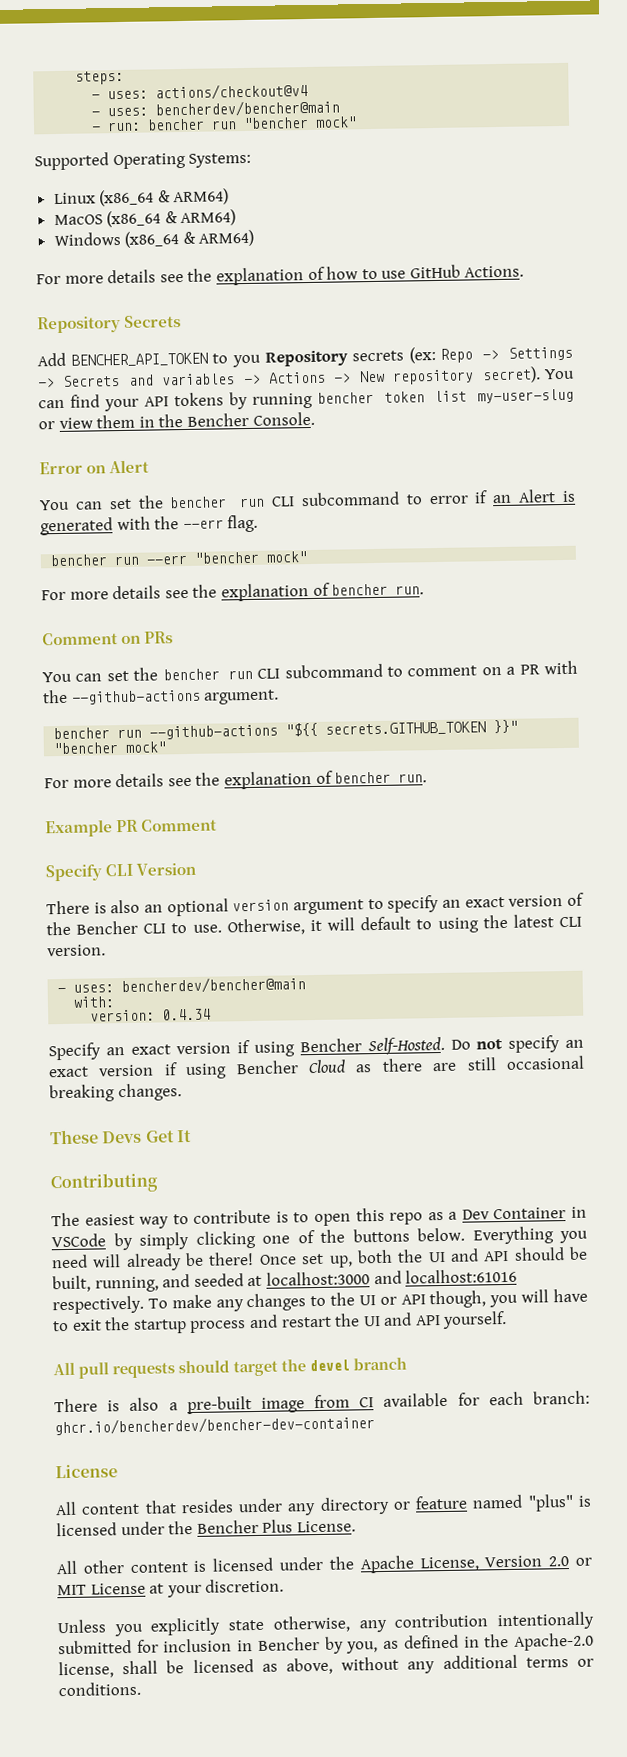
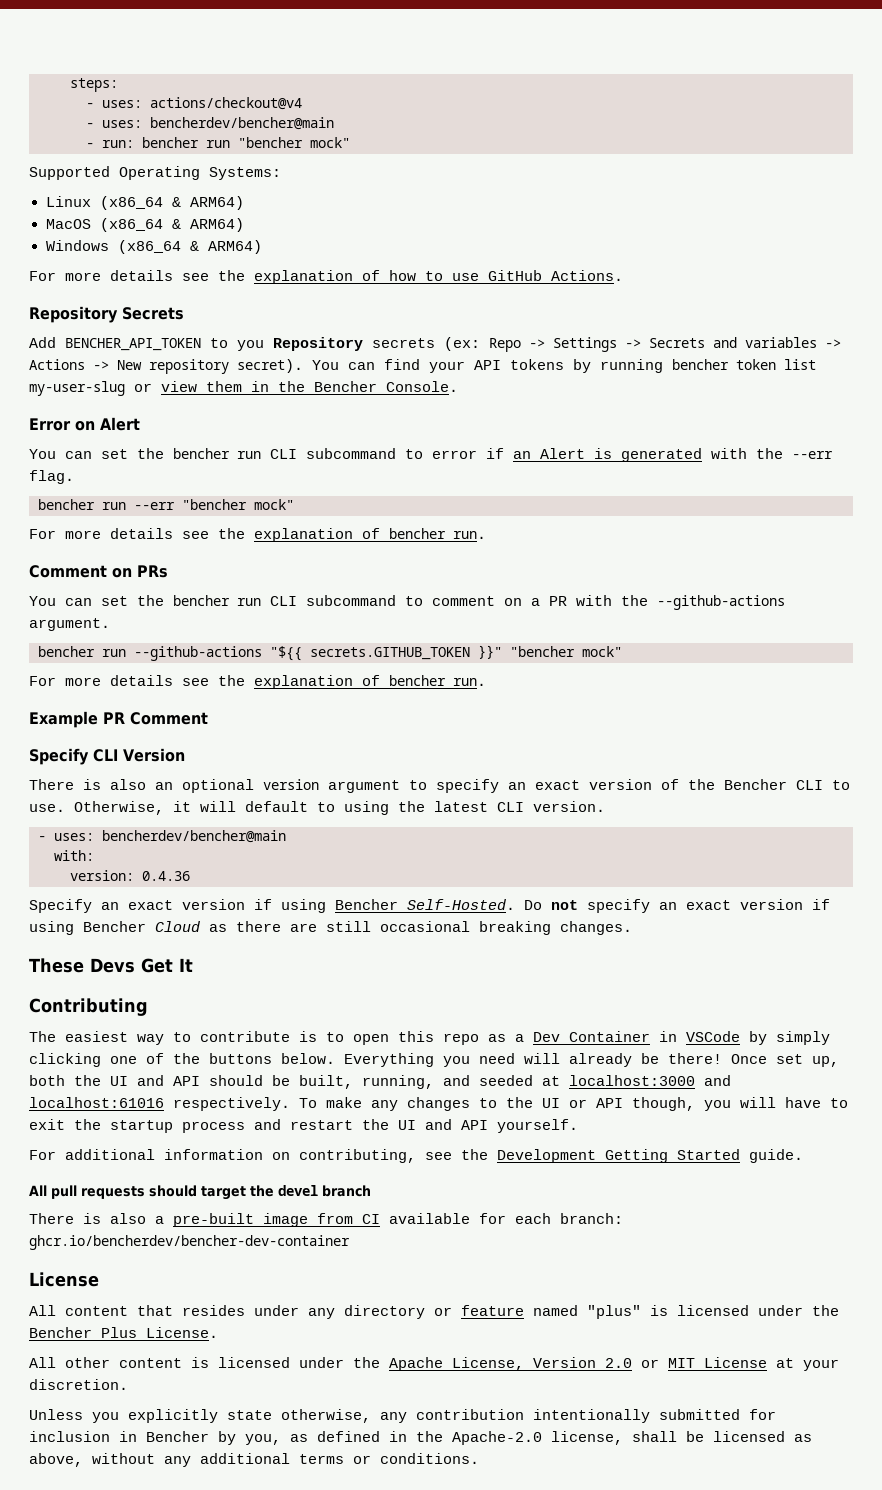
- version: 0.4.34
+ version: 0.4.36
+ For additional information on contributing, see the Development Getting Started guide.

